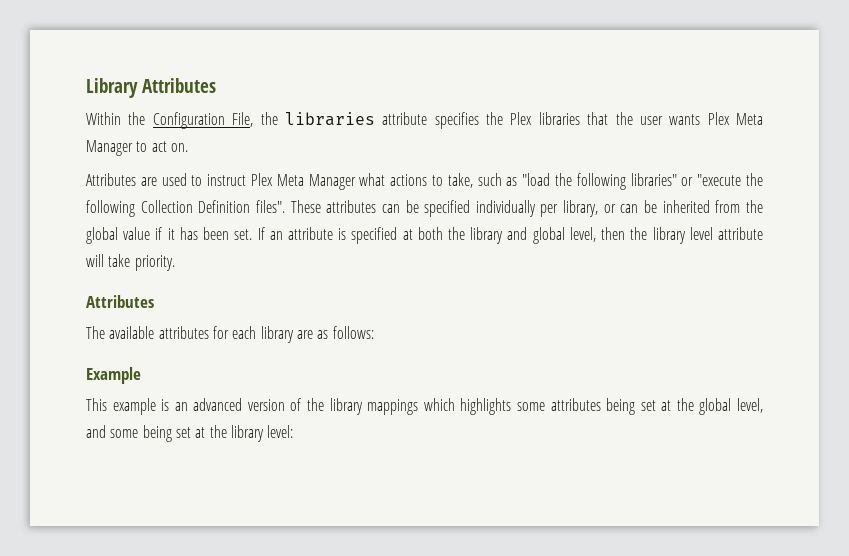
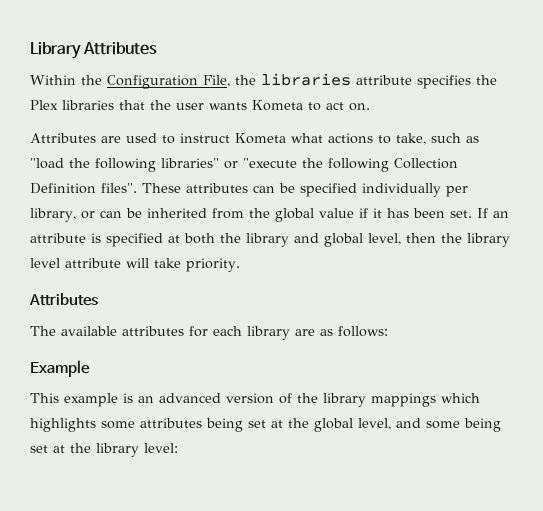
- Within the Configuration File, the libraries attribute specifies the Plex libraries that the user wants Plex Meta Manager to act on.
+ Within the Configuration File, the libraries attribute specifies the Plex libraries that the user wants Kometa to act on.
- Attributes are used to instruct Plex Meta Manager what actions to take, such as "load the following libraries" or "execute the following Collection Definition files".
+ Attributes are used to instruct Kometa what actions to take, such as "load the following libraries" or "execute the following Collection Definition files".

